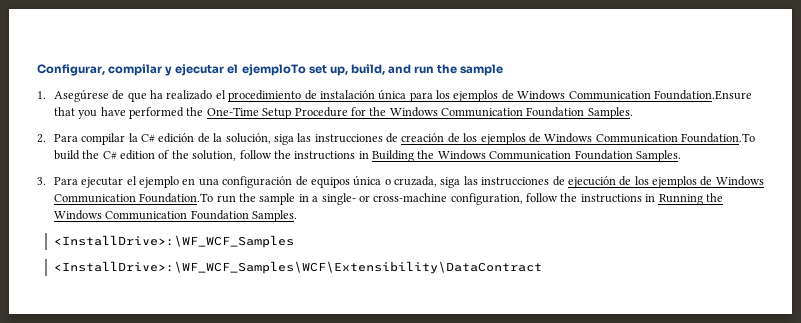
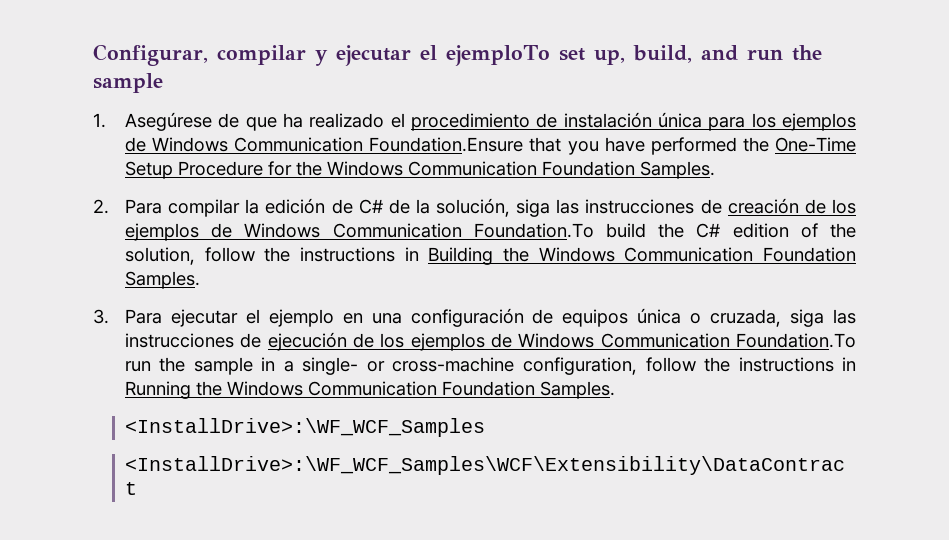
- 2. Para compilar la C# edición de la solución, siga las instrucciones de creación de los ejemplos de Windows Communication Foundation.To build the C# edition of the solution, follow the instructions in Building the Windows Communication Foundation Samples.
+ 2. Para compilar la edición de C# de la solución, siga las instrucciones de creación de los ejemplos de Windows Communication Foundation.To build the C# edition of the solution, follow the instructions in Building the Windows Communication Foundation Samples.

